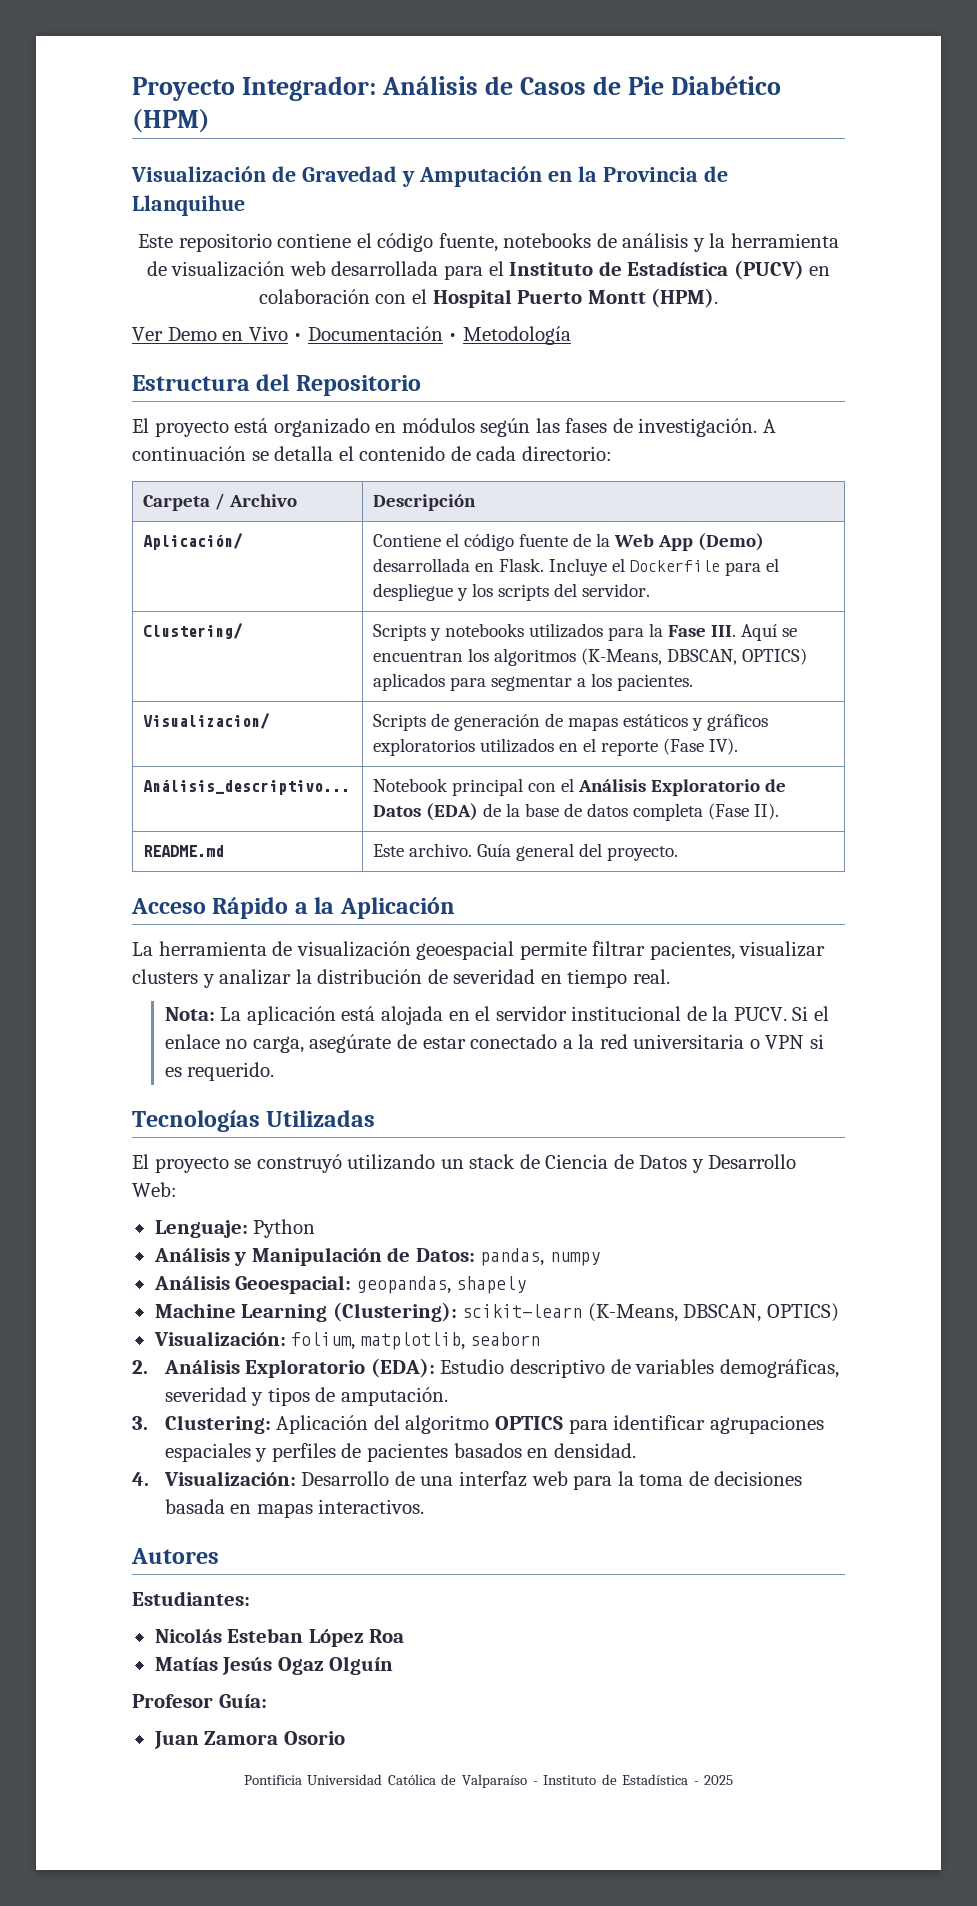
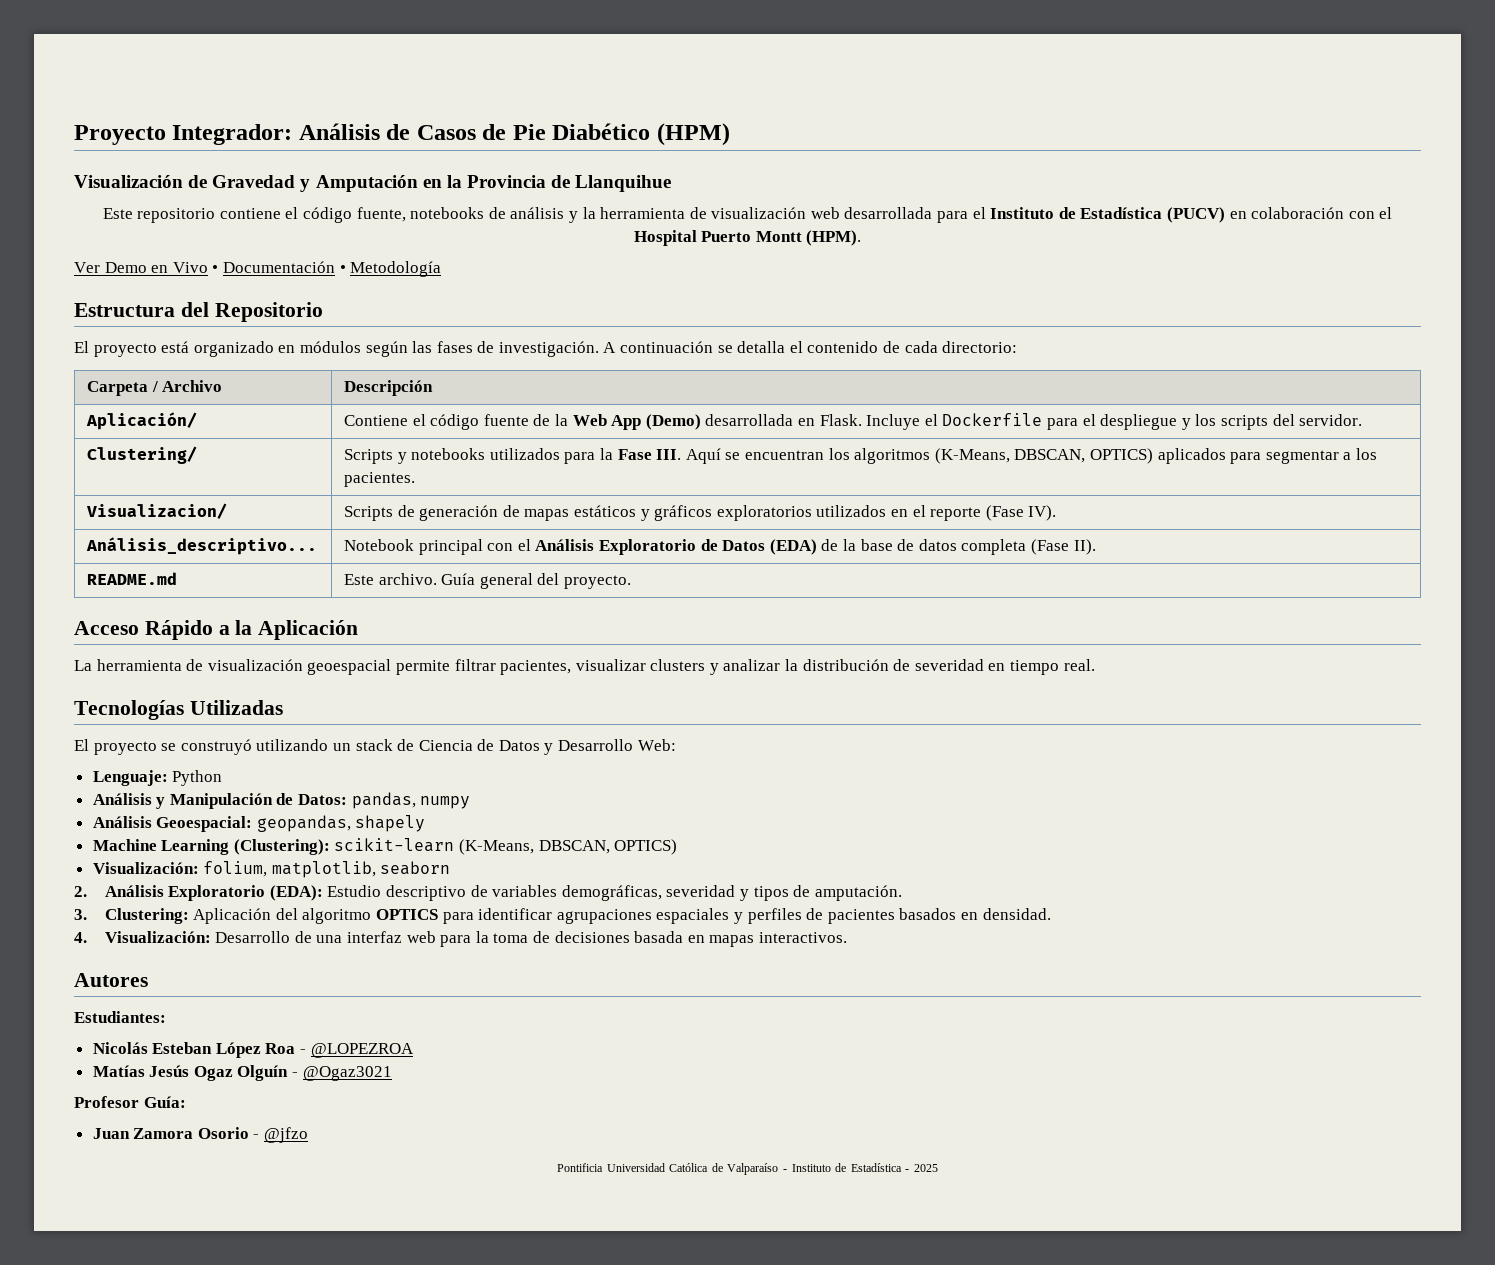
- Nota: La aplicación está alojada en el servidor institucional de la PUCV. Si el enlace no carga, asegúrate de estar conectado a la red universitaria o VPN si es requerido.
- Nicolás Esteban López Roa
+ Nicolás Esteban López Roa - @LOPEZROA
- Matías Jesús Ogaz Olguín
+ Matías Jesús Ogaz Olguín - @Ogaz3021
- Juan Zamora Osorio
+ Juan Zamora Osorio - @jfzo

